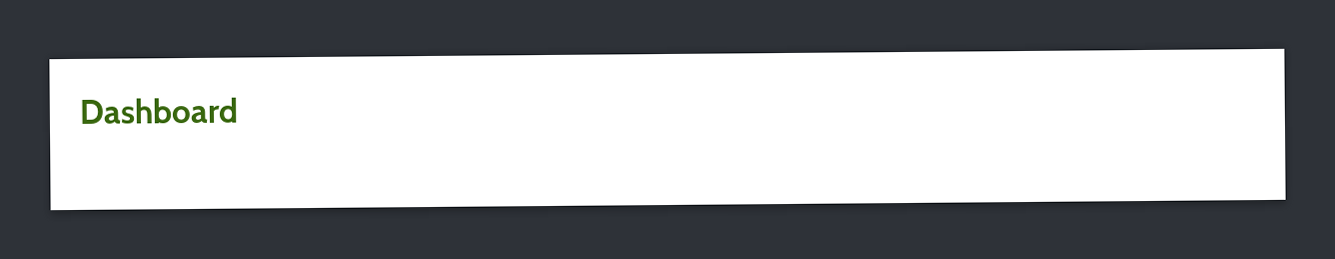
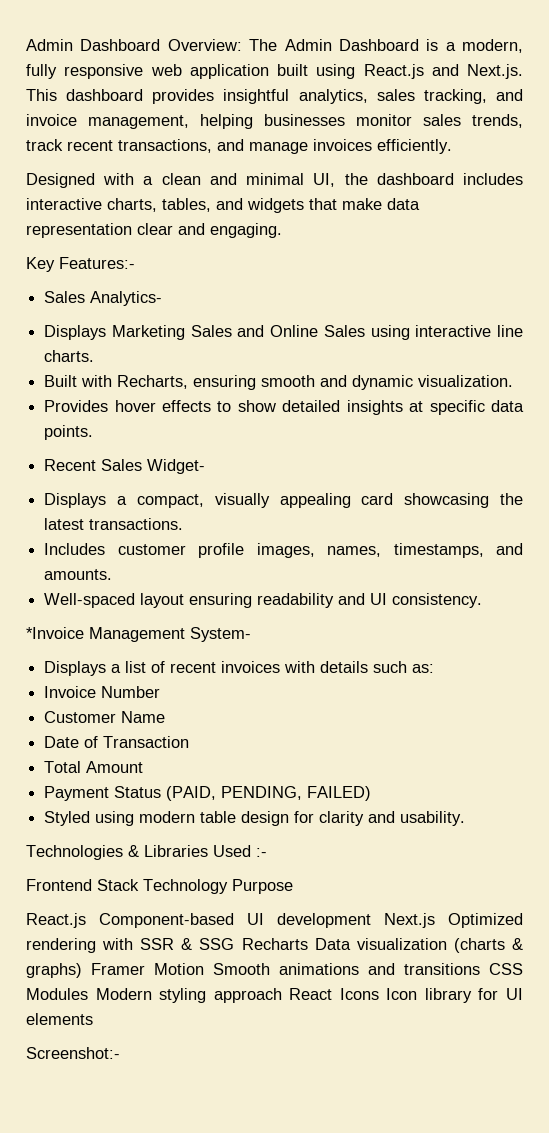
- Dashboard
+ Admin Dashboard Overview: The Admin Dashboard is a modern, fully responsive web application built using React.js and Next.js. This dashboard provides insightful analytics, sales tracking, and invoice management, helping businesses monitor sales trends, track recent transactions, and manage invoices efficiently.
+ Designed with a clean and minimal UI, the dashboard includes interactive charts, tables, and widgets that make data representation clear and engaging.
+ Key Features:-
+ Sales Analytics-
+ Displays Marketing Sales and Online Sales using interactive line charts.
+ Built with Recharts, ensuring smooth and dynamic visualization.
+ Provides hover effects to show detailed insights at specific data points.
+ Recent Sales Widget-
+ Displays a compact, visually appealing card showcasing the latest transactions.
+ Includes customer profile images, names, timestamps, and amounts.
+ Well-spaced layout ensuring readability and UI consistency.
+ *Invoice Management System-
+ Displays a list of recent invoices with details such as:
+ Invoice Number
+ Customer Name
+ Date of Transaction
+ Total Amount
+ Payment Status (PAID, PENDING, FAILED)
+ Styled using modern table design for clarity and usability.
+ Technologies & Libraries Used :-
+ Frontend Stack Technology Purpose
+ React.js Component-based UI development Next.js Optimized rendering with SSR & SSG Recharts Data visualization (charts & graphs) Framer Motion Smooth animations and transitions CSS Modules Modern styling approach React Icons Icon library for UI elements
+ Screenshot:-

